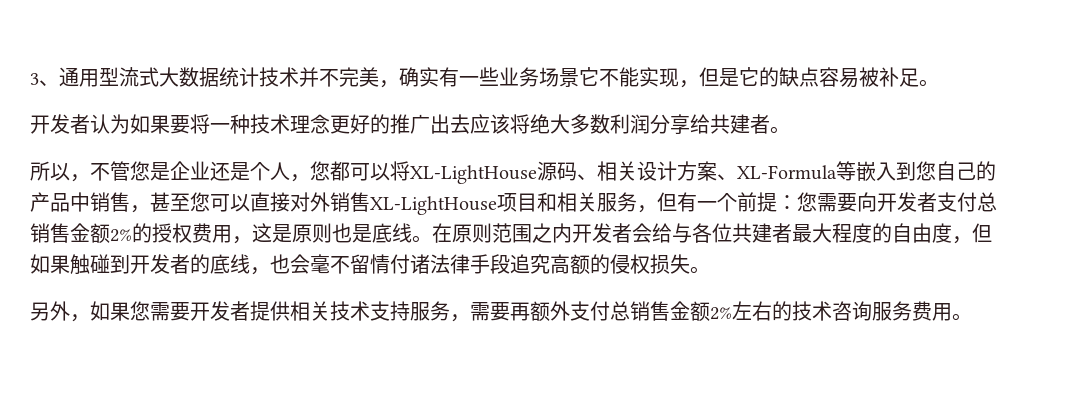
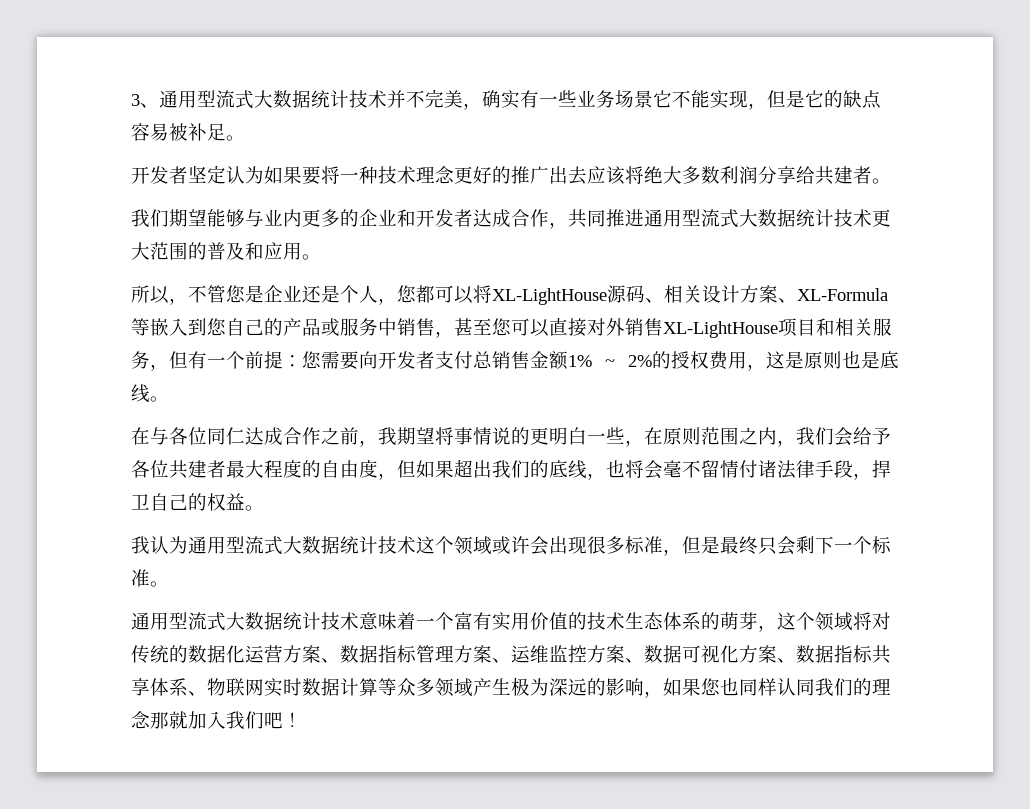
- 开发者认为如果要将一种技术理念更好的推广出去应该将绝大多数利润分享给共建者。
+ 开发者坚定认为如果要将一种技术理念更好的推广出去应该将绝大多数利润分享给共建者。
+ 我们期望能够与业内更多的企业和开发者达成合作，共同推进通用型流式大数据统计技术更大范围的普及和应用。
- 所以，不管您是企业还是个人，您都可以将XL-LightHouse源码、相关设计方案、XL-Formula等嵌入到您自己的产品中销售，甚至您可以直接对外销售XL-LightHouse项目和相关服务，但有一个前提：
+ 所以，不管您是企业还是个人，您都可以将XL-LightHouse源码、相关设计方案、XL-Formula等嵌入到您自己的产品或服务中销售，甚至您可以直接对外销售XL-LightHouse项目和相关服务，但有一个前提：
- 您需要向开发者支付总销售金额2%的授权费用，这是原则也是底线。在原则范围之内开发者会给与各位共建者最大程度的自由度，但如果触碰到开发者的底线，也会毫不留情付诸法律手段追究高额的侵权损失。
- 另外，如果您需要开发者提供相关技术支持服务，需要再额外支付总销售金额2%左右的技术咨询服务费用。
+ 您需要向开发者支付总销售金额1% ~ 2%的授权费用，这是原则也是底线。
+ 在与各位同仁达成合作之前，我期望将事情说的更明白一些，在原则范围之内，我们会给予各位共建者最大程度的自由度，但如果超出我们的底线，也将会毫不留情付诸法律手段，捍卫自己的权益。
+ 我认为通用型流式大数据统计技术这个领域或许会出现很多标准，但是最终只会剩下一个标准。
+ 通用型流式大数据统计技术意味着一个富有实用价值的技术生态体系的萌芽，这个领域将对传统的数据化运营方案、数据指标管理方案、运维监控方案、数据可视化方案、数据指标共享体系、物联网实时数据计算等众多领域产生极为深远的影响，如果您也同样认同我们的理念那就加入我们吧！

